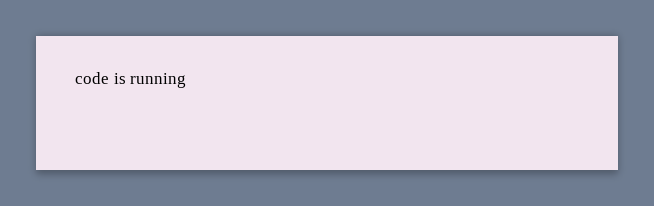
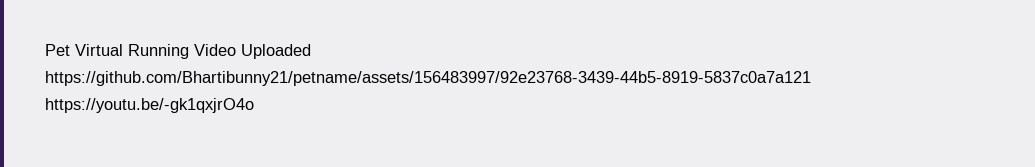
- code is running
+ Pet Virtual Running Video Uploaded
+ https://github.com/Bhartibunny21/petname/assets/156483997/92e23768-3439-44b5-8919-5837c0a7a121
+ https://youtu.be/-gk1qxjrO4o

